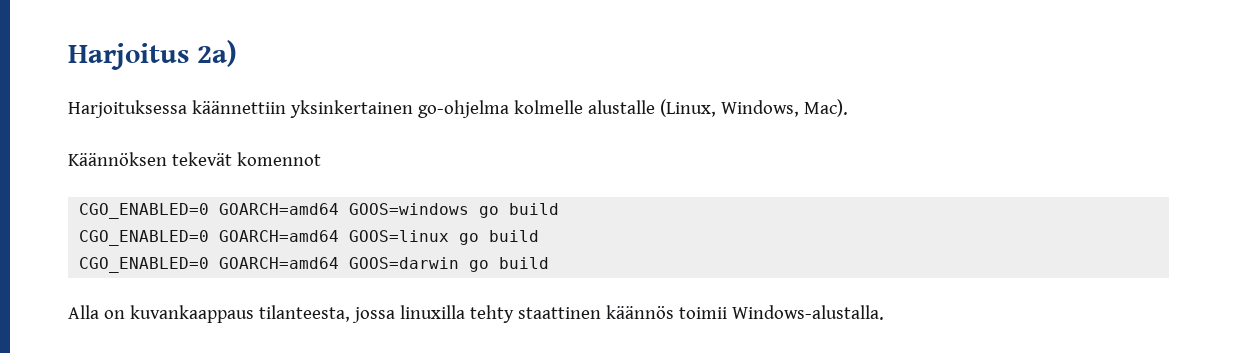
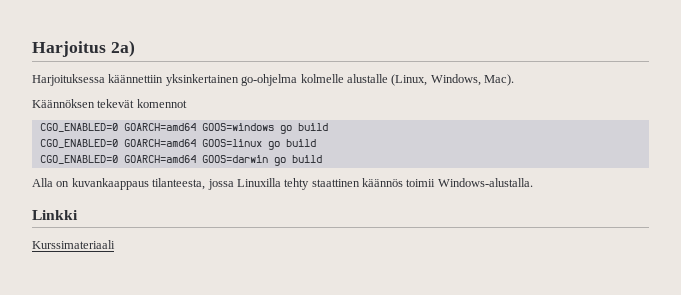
- Alla on kuvankaappaus tilanteesta, jossa linuxilla tehty staattinen käännös toimii Windows-alustalla.
+ Alla on kuvankaappaus tilanteesta, jossa Linuxilla tehty staattinen käännös toimii Windows-alustalla.
+ Linkki
+ Kurssimateriaali

